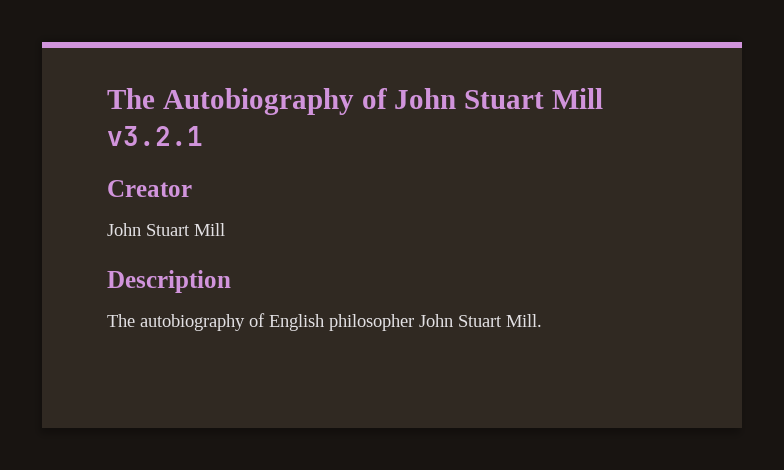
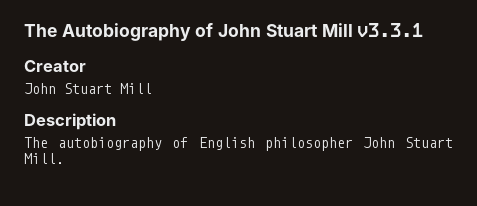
- The Autobiography of John Stuart Mill v3.2.1
+ The Autobiography of John Stuart Mill v3.3.1

